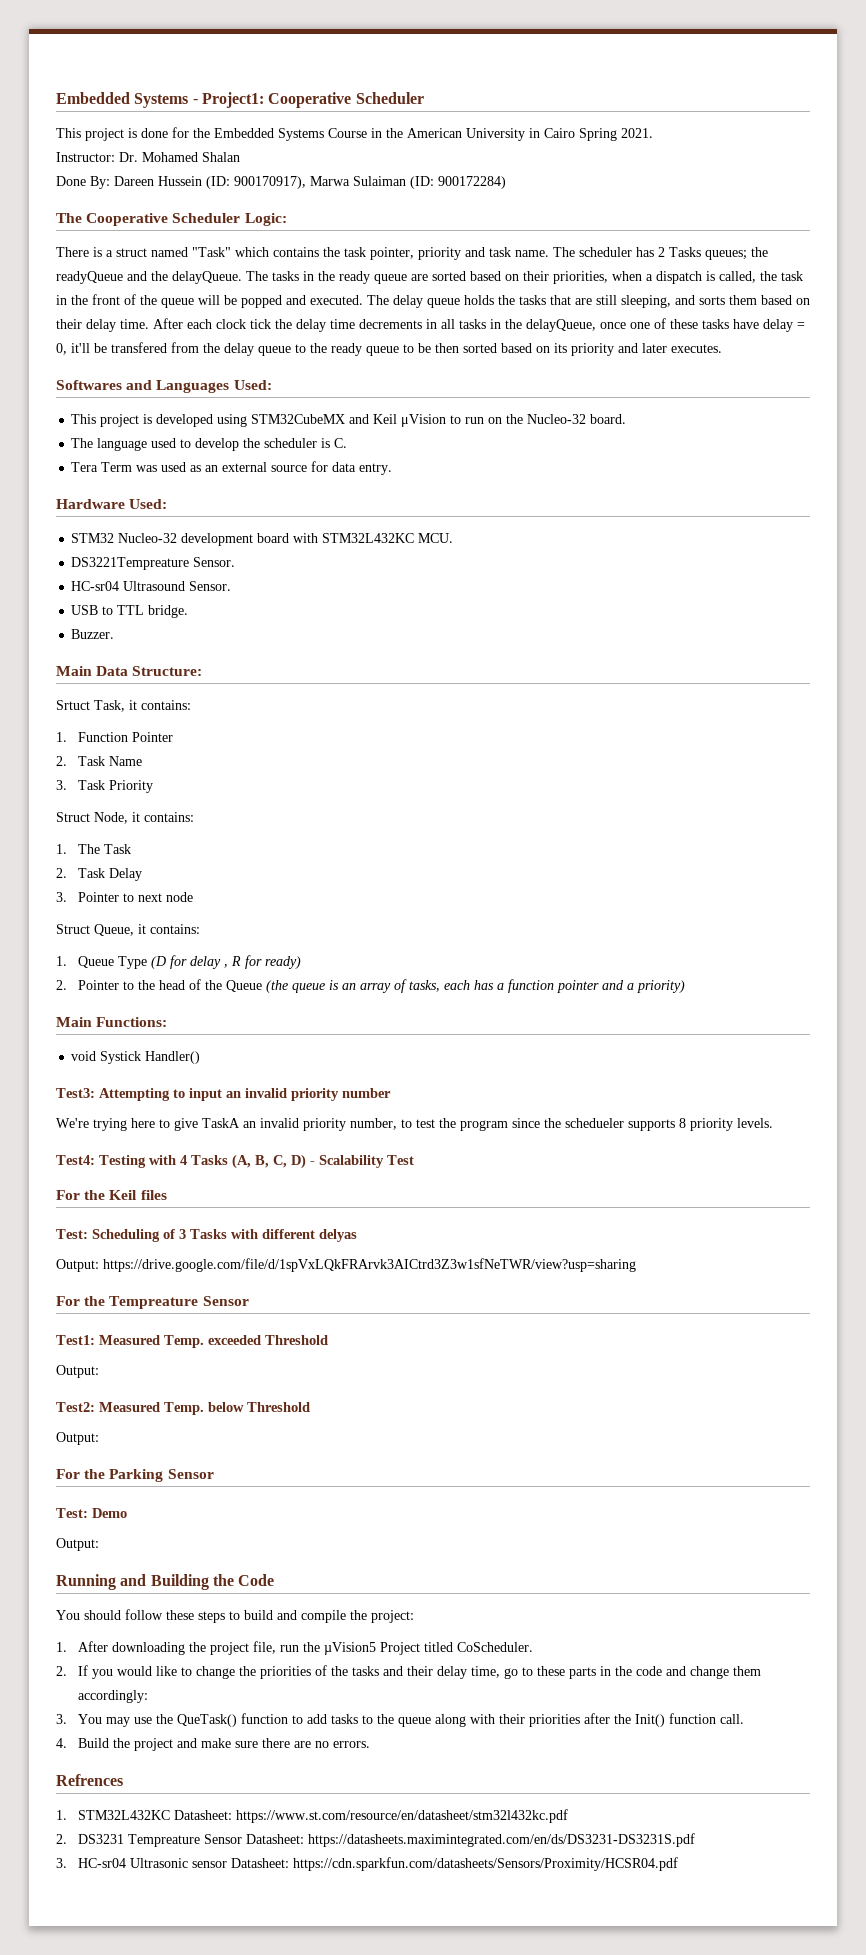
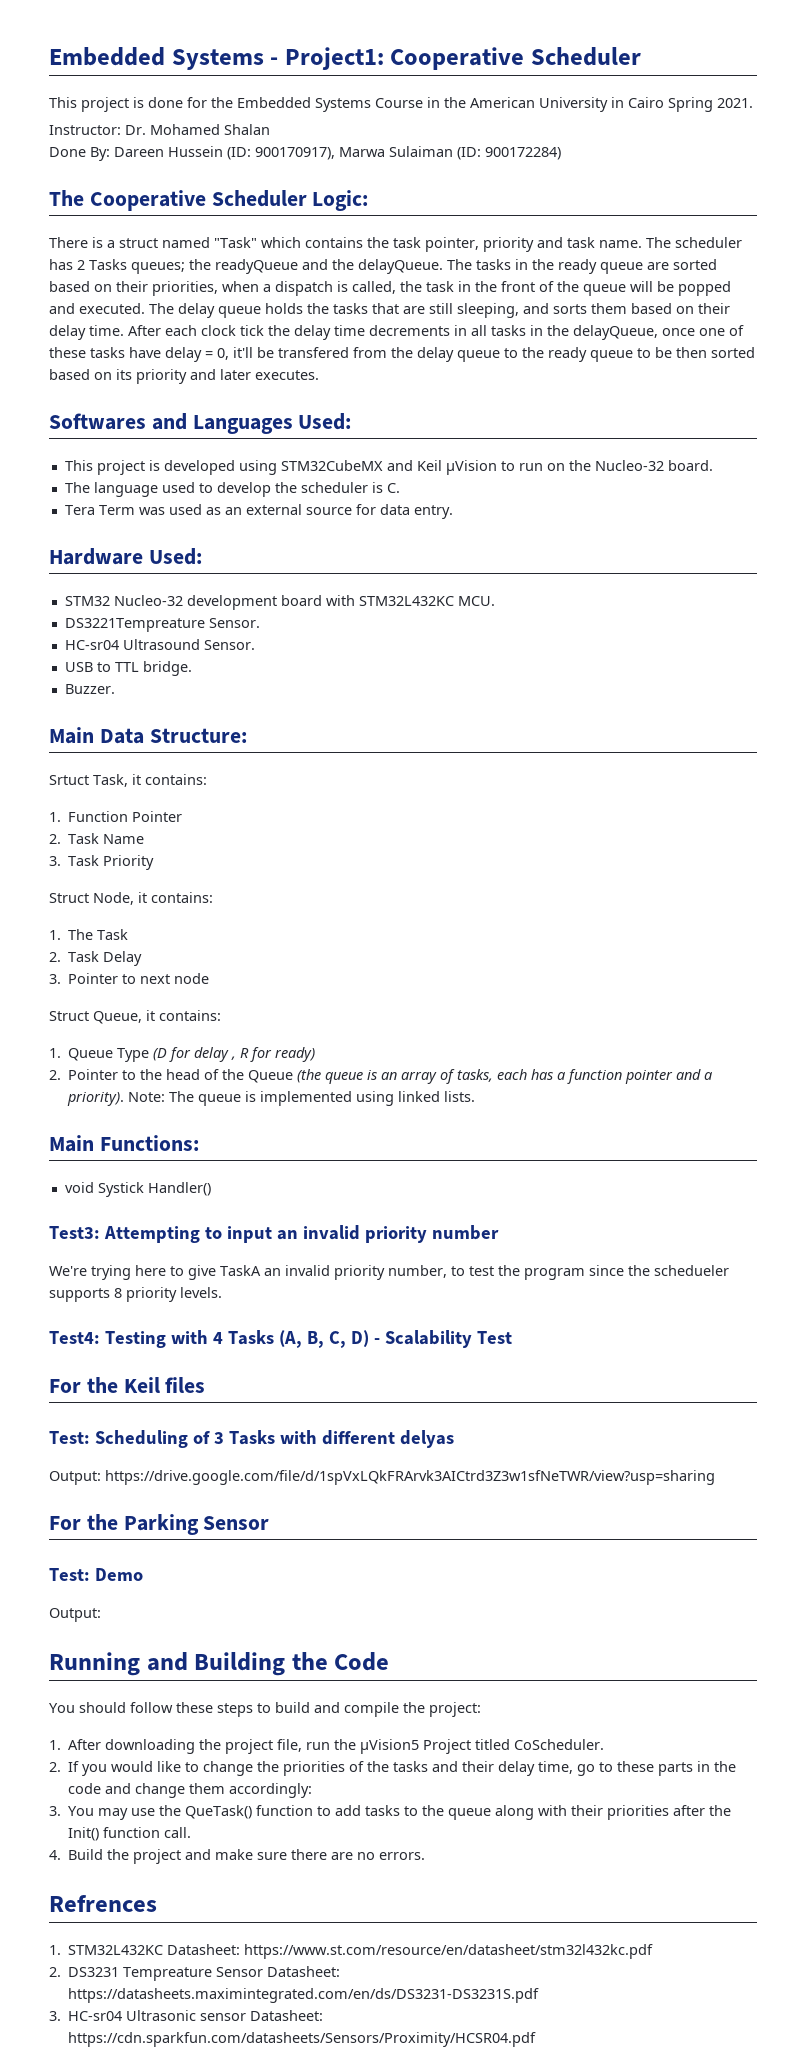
- 2. Pointer to the head of the Queue (the queue is an array of tasks, each has a function pointer and a priority)
+ 2. Pointer to the head of the Queue (the queue is an array of tasks, each has a function pointer and a priority). Note: The queue is implemented using linked lists.
- For the Tempreature Sensor
- Test1: Measured Temp. exceeded Threshold
- Output:
- Test2: Measured Temp. below Threshold
- Output:

